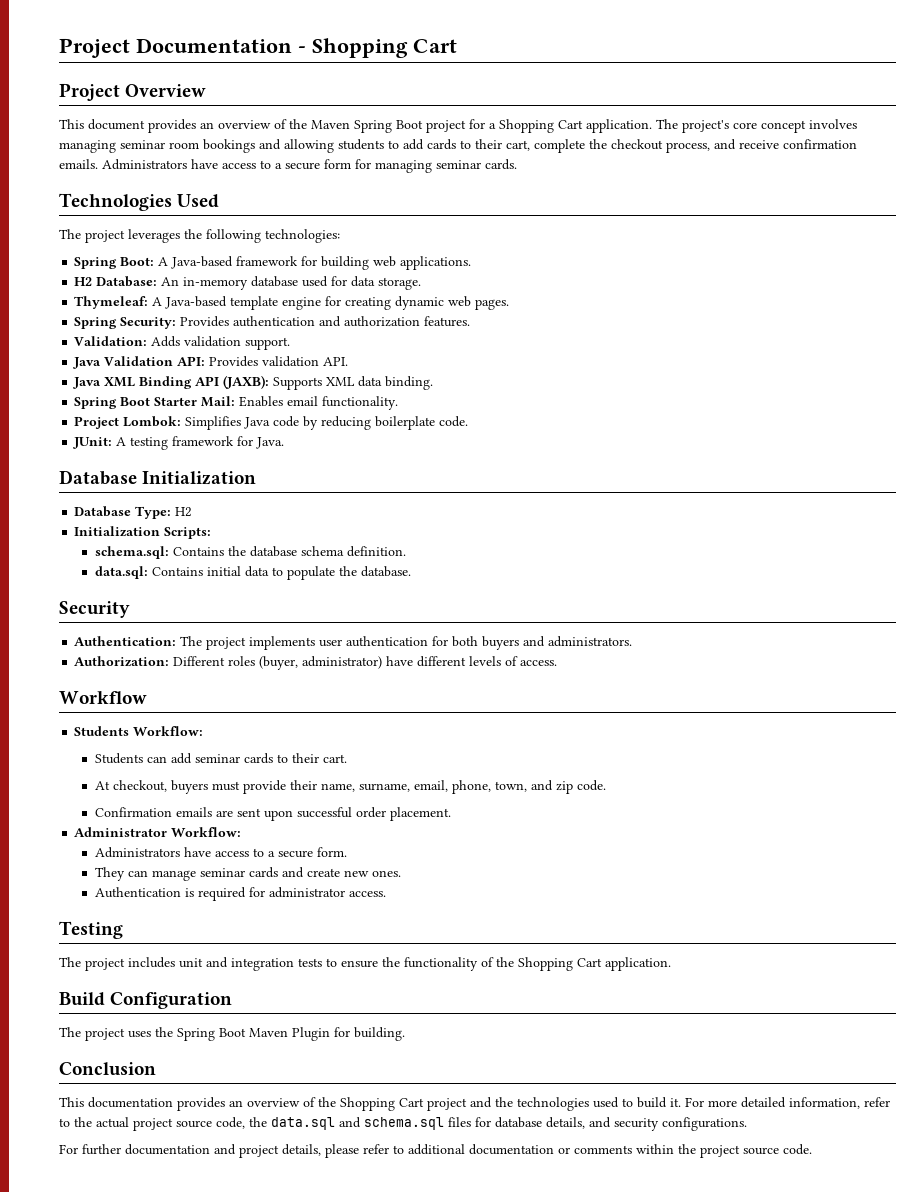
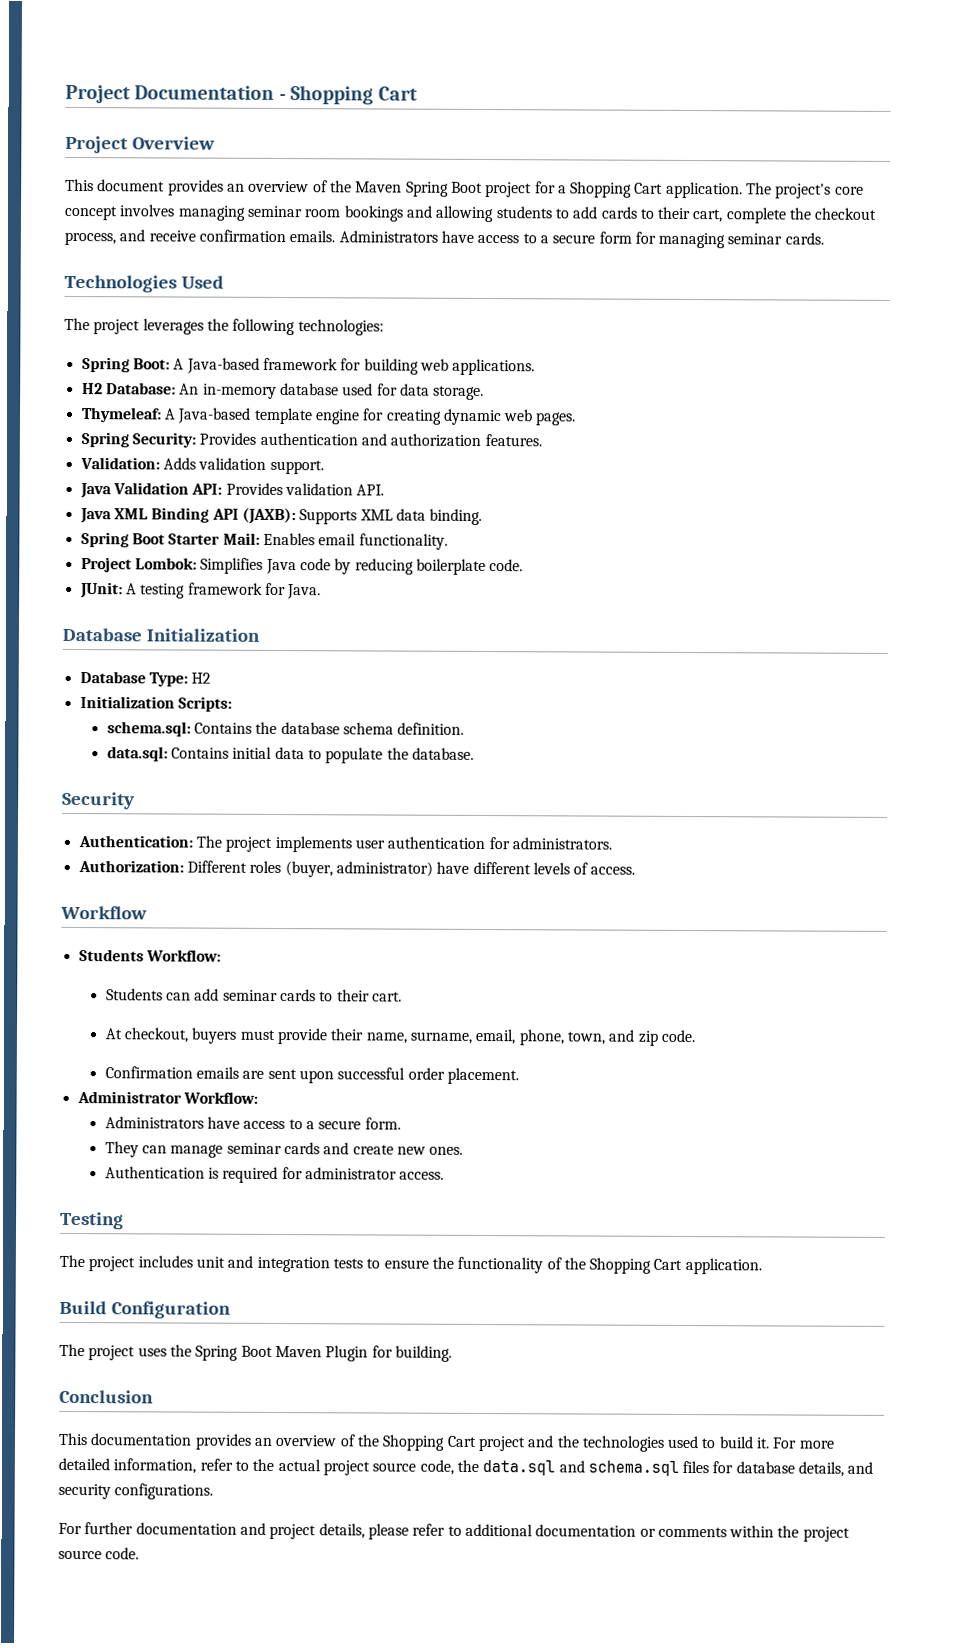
- Authentication: The project implements user authentication for both buyers and administrators.
+ Authentication: The project implements user authentication for administrators.

